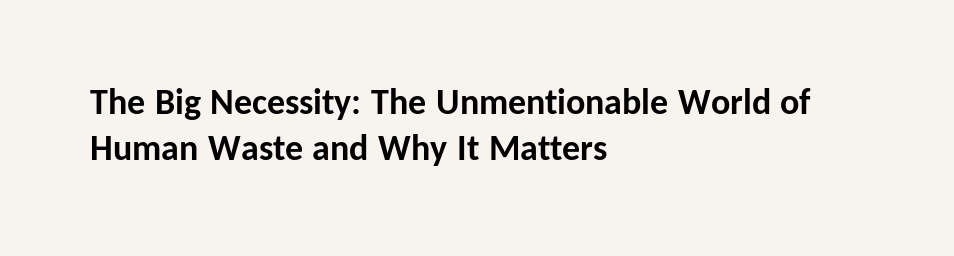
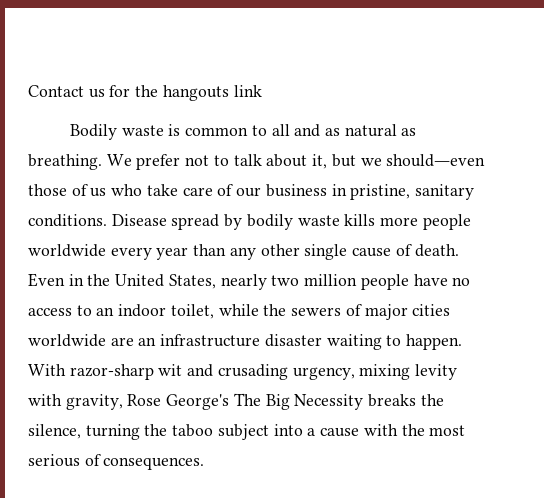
- The Big Necessity: The Unmentionable World of Human Waste and Why It Matters
+ Contact us for the hangouts link
+ Bodily waste is common to all and as natural as breathing. We prefer not to talk about it, but we should―even those of us who take care of our business in pristine, sanitary conditions. Disease spread by bodily waste kills more people worldwide every year than any other single cause of death. Even in the United States, nearly two million people have no access to an indoor toilet, while the sewers of major cities worldwide are an infrastructure disaster waiting to happen. With razor-sharp wit and crusading urgency, mixing levity with gravity, Rose George's The Big Necessity breaks the silence, turning the taboo subject into a cause with the most serious of consequences.

